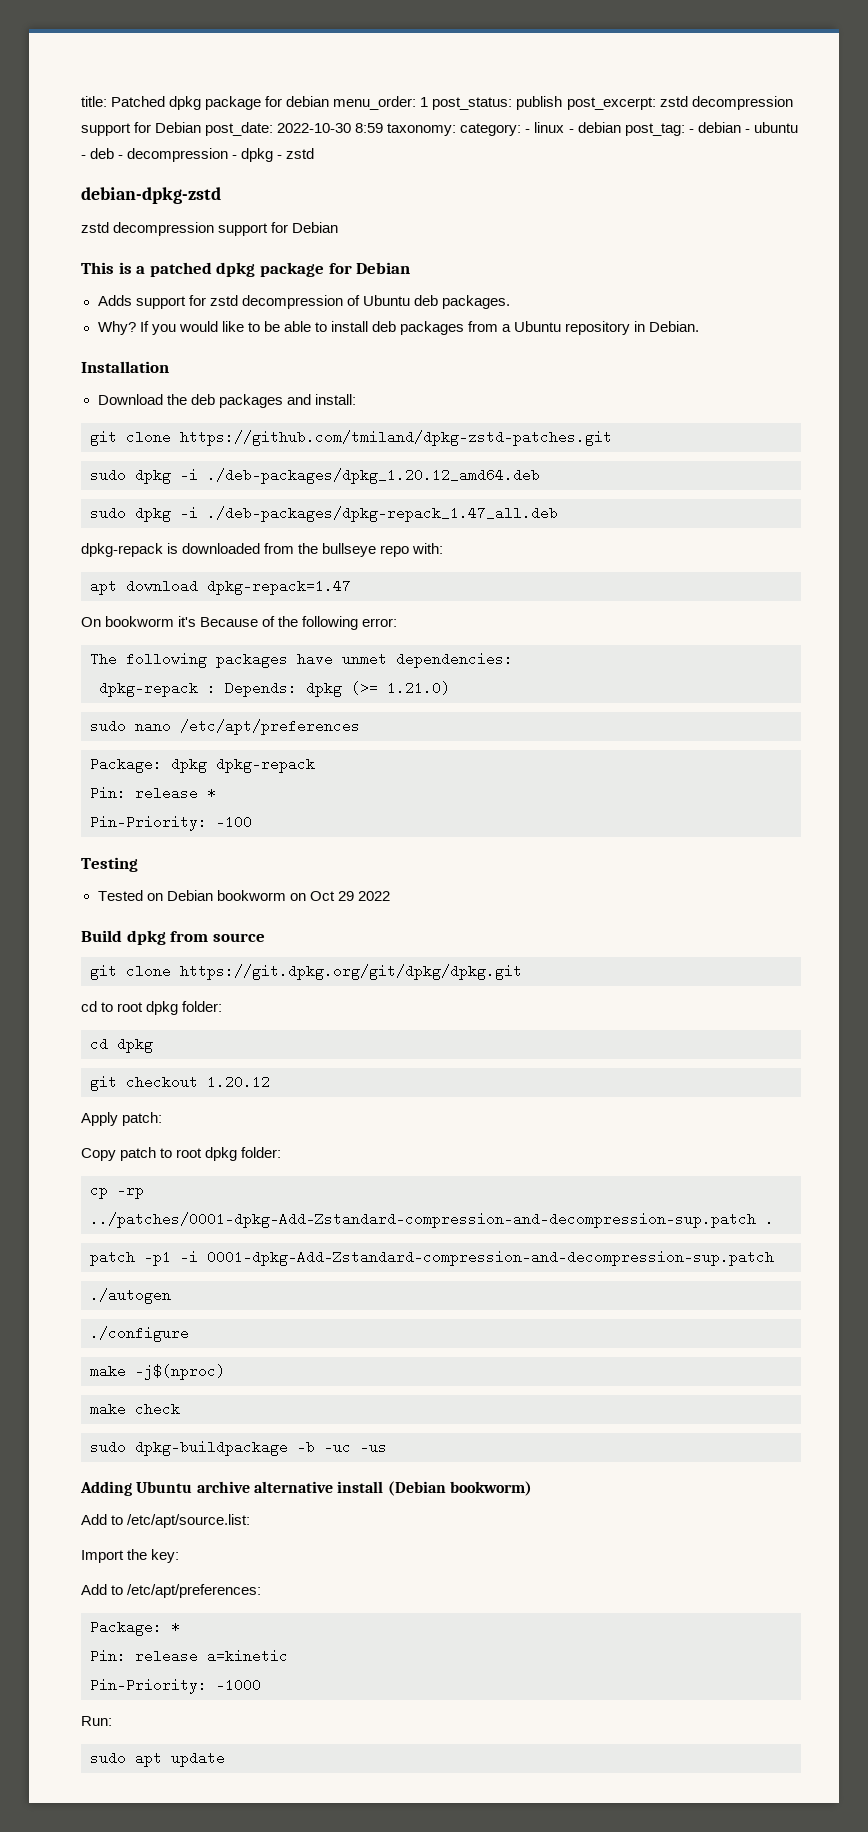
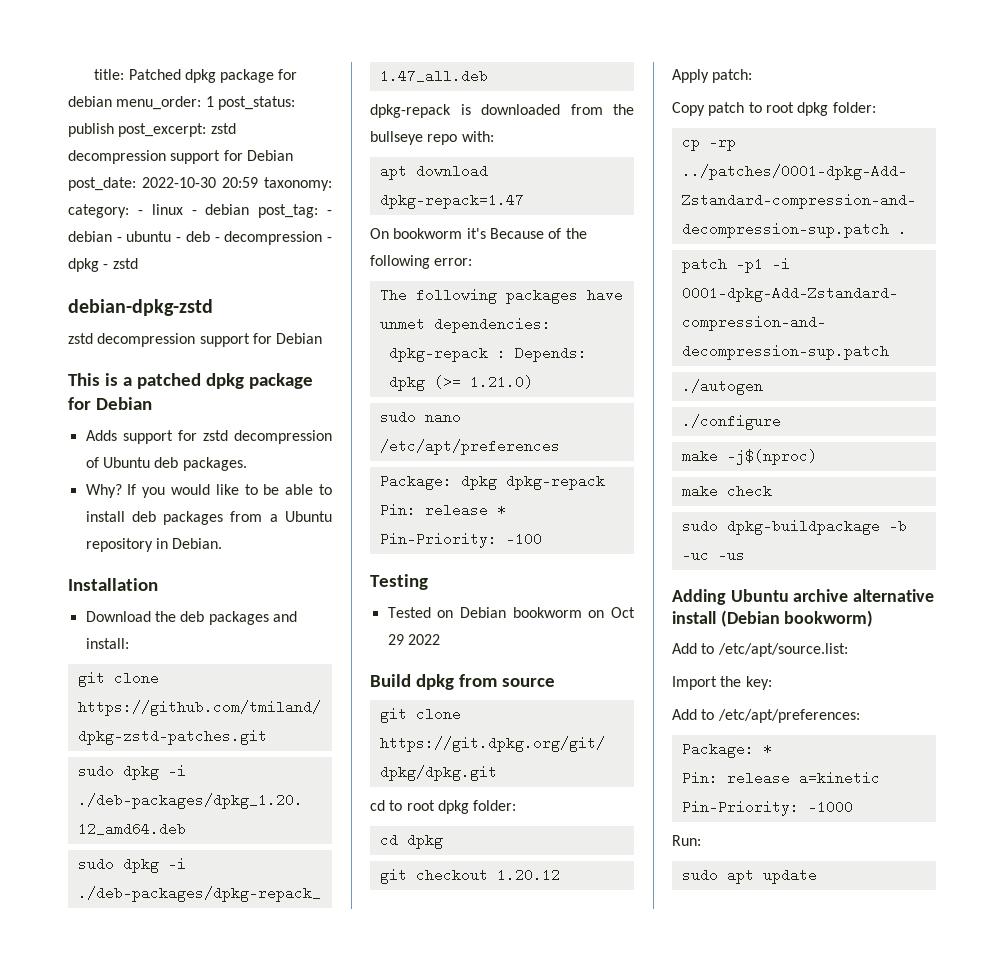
- title: Patched dpkg package for debian menu_order: 1 post_status: publish post_excerpt: zstd decompression support for Debian post_date: 2022-10-30 8:59 taxonomy: category: - linux - debian post_tag: - debian - ubuntu - deb - decompression - dpkg - zstd
+ title: Patched dpkg package for debian menu_order: 1 post_status: publish post_excerpt: zstd decompression support for Debian post_date: 2022-10-30 20:59 taxonomy: category: - linux - debian post_tag: - debian - ubuntu - deb - decompression - dpkg - zstd

